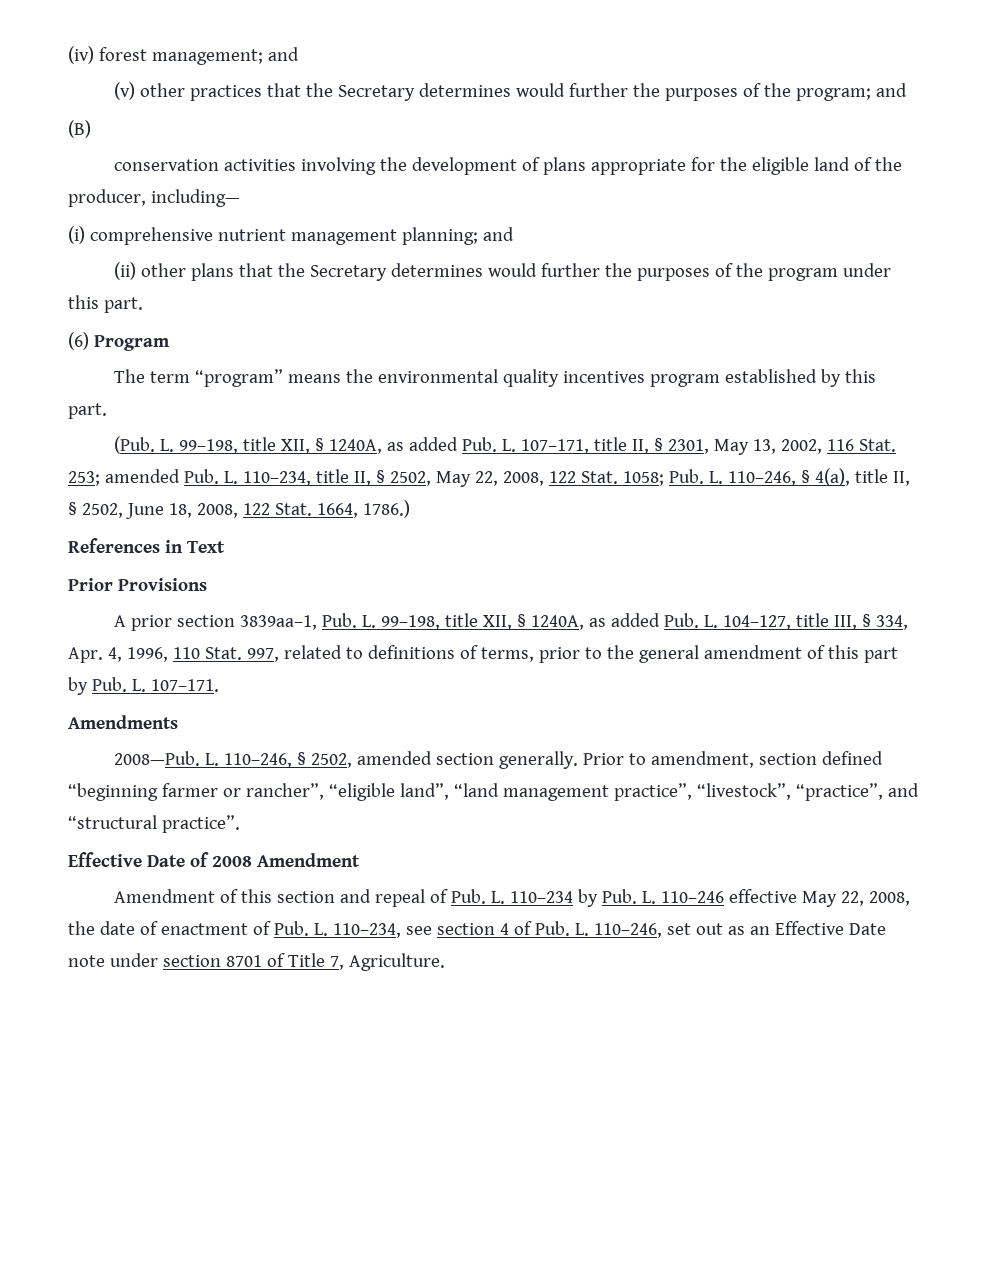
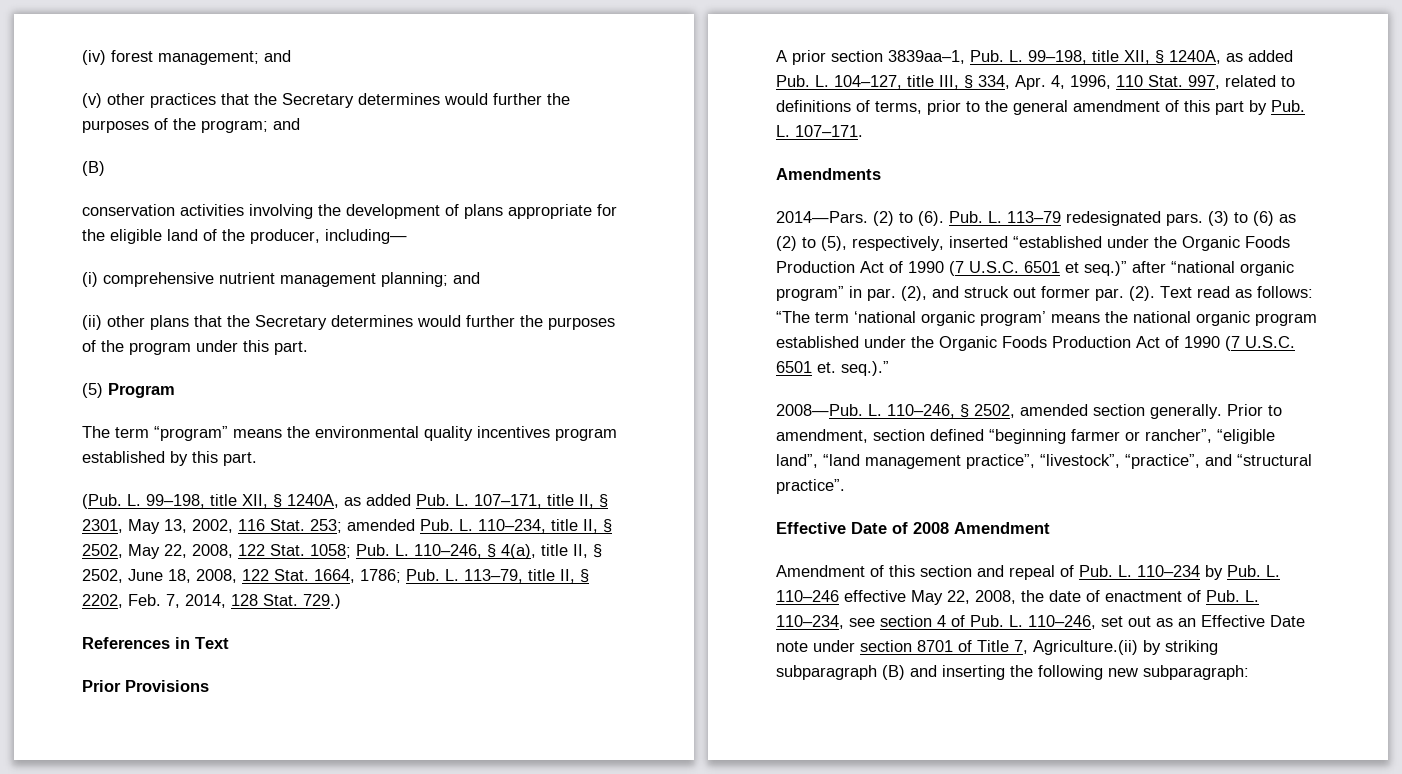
- (6) Program
+ (5) Program
- 1664, 1786.)
+ 1664, 1786; Pub. L. 113–79, title II, § 2202, Feb. 7, 2014, 128 Stat. 729.)
+ 2014—Pars. (2) to (6). Pub. L. 113–79 redesignated pars. (3) to (6) as (2) to (5), respectively, inserted “established under the Organic Foods Production Act of 1990 (7 U.S.C. 6501 et seq.)” after “national organic program” in par. (2), and struck out former par. (2). Text read as follows: “The term ‘national organic program’ means the national organic program established under the Organic Foods Production Act of 1990 (7 U.S.C. 6501 et. seq.).”
- Amendment of this section and repeal of Pub. L. 110–234 by Pub. L. 110–246 effective May 22, 2008, the date of enactment of Pub. L. 110–234, see section 4 of Pub. L. 110–246, set out as an Effective Date note under section 8701 of Title 7, Agriculture.
+ Amendment of this section and repeal of Pub. L. 110–234 by Pub. L. 110–246 effective May 22, 2008, the date of enactment of Pub. L. 110–234, see section 4 of Pub. L. 110–246, set out as an Effective Date note under section 8701 of Title 7, Agriculture.(ii) by striking subparagraph (B) and inserting the following new subparagraph:

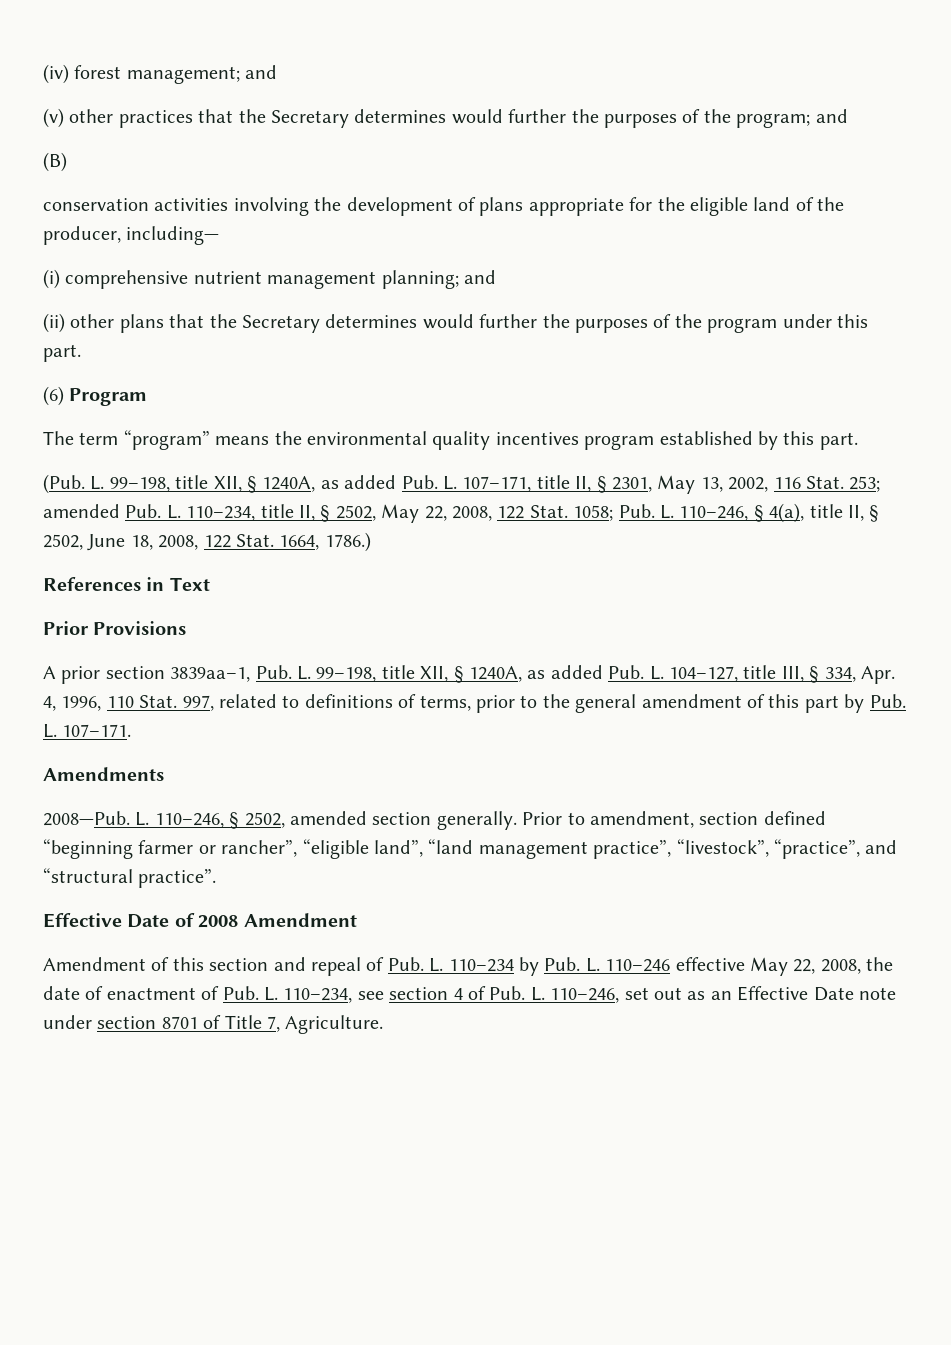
- (5) Program
+ (6) Program
- 1664, 1786; Pub. L. 113–79, title II, § 2202, Feb. 7, 2014, 128 Stat. 729.)
+ 1664, 1786.)
- 2014—Pars. (2) to (6). Pub. L. 113–79 redesignated pars. (3) to (6) as (2) to (5), respectively, inserted “established under the Organic Foods Production Act of 1990 (7 U.S.C. 6501 et seq.)” after “national organic program” in par. (2), and struck out former par. (2). Text read as follows: “The term ‘national organic program’ means the national organic program established under the Organic Foods Production Act of 1990 (7 U.S.C. 6501 et. seq.).”
- Amendment of this section and repeal of Pub. L. 110–234 by Pub. L. 110–246 effective May 22, 2008, the date of enactment of Pub. L. 110–234, see section 4 of Pub. L. 110–246, set out as an Effective Date note under section 8701 of Title 7, Agriculture.(ii) by striking subparagraph (B) and inserting the following new subparagraph:
+ Amendment of this section and repeal of Pub. L. 110–234 by Pub. L. 110–246 effective May 22, 2008, the date of enactment of Pub. L. 110–234, see section 4 of Pub. L. 110–246, set out as an Effective Date note under section 8701 of Title 7, Agriculture.

